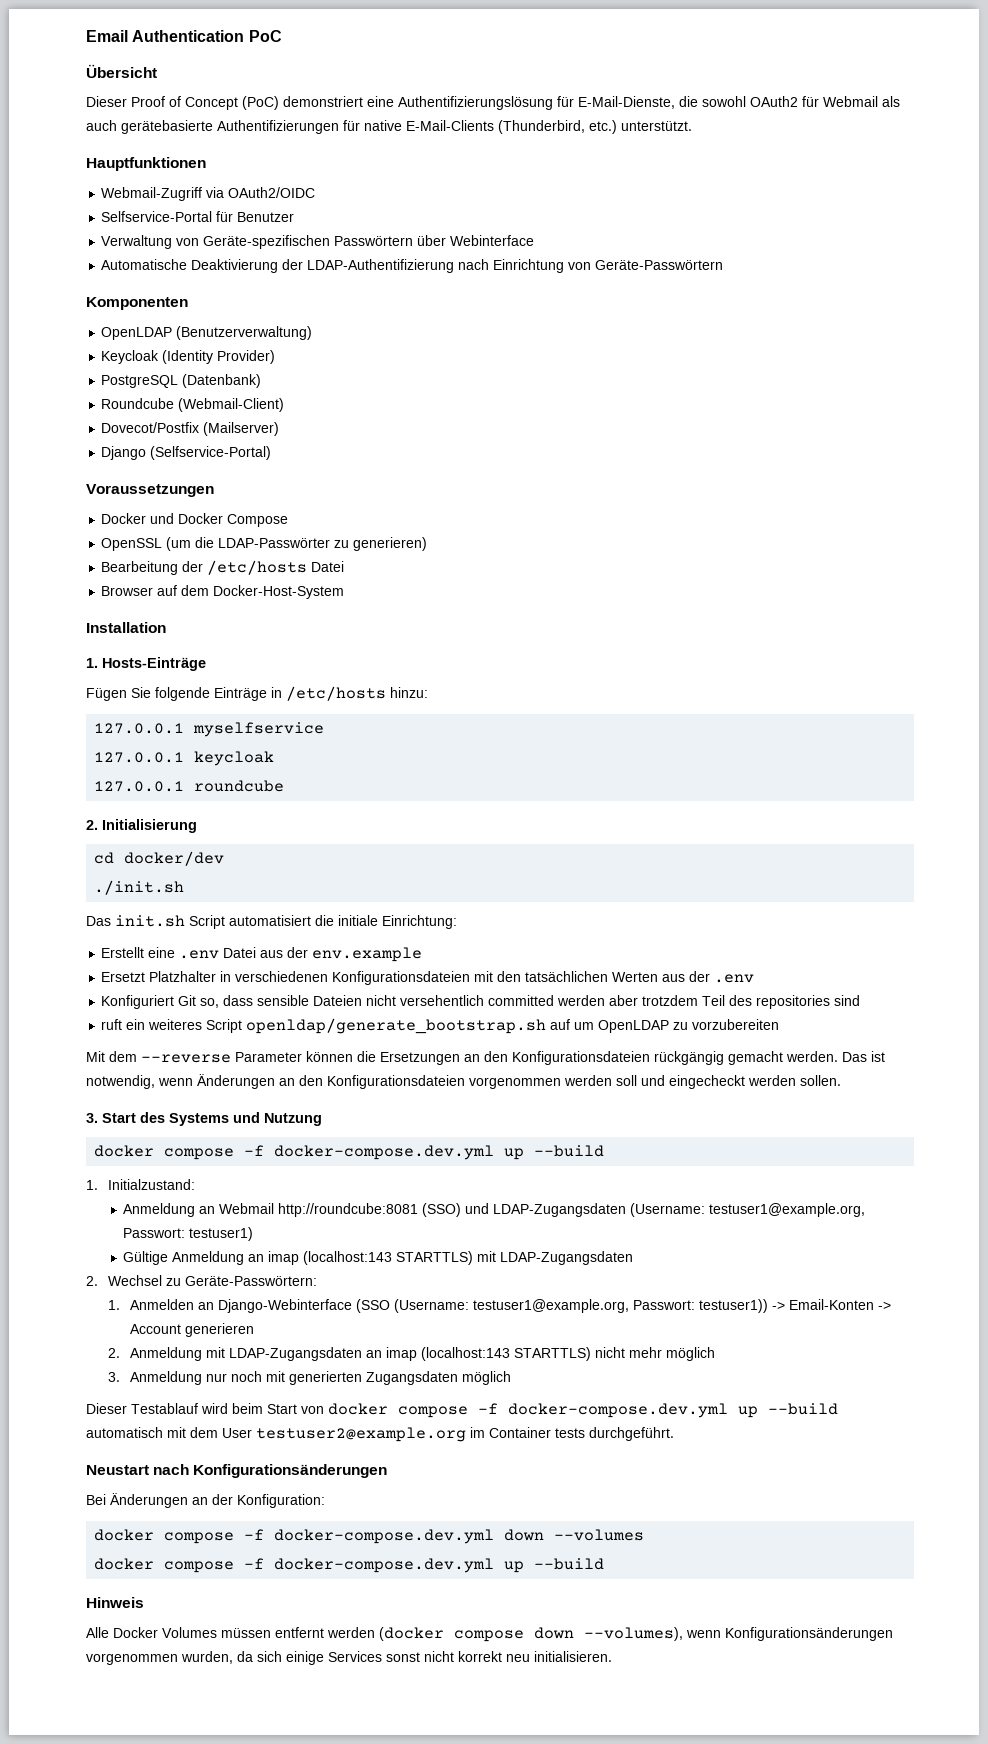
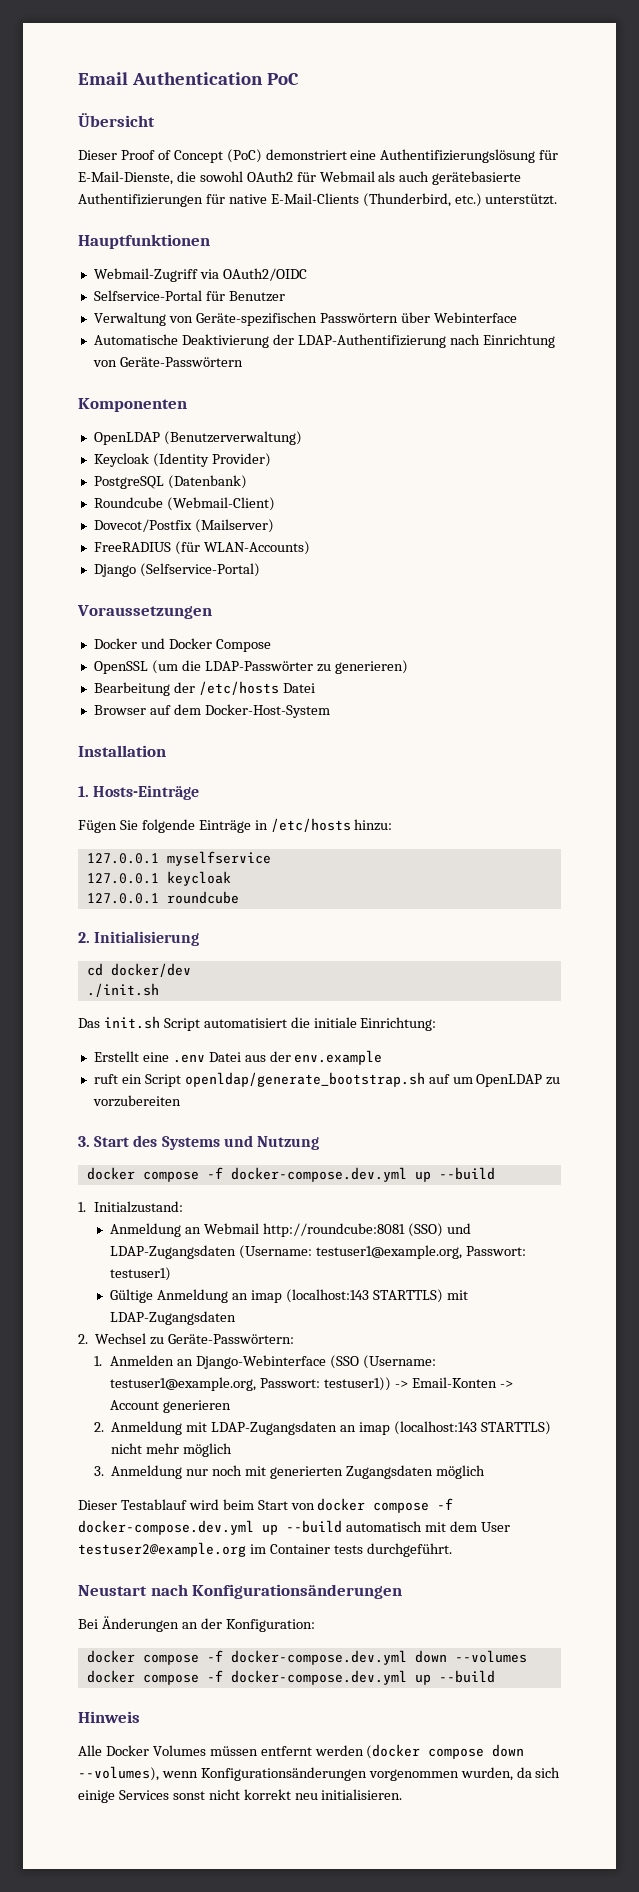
+ FreeRADIUS (für WLAN-Accounts)
- Ersetzt Platzhalter in verschiedenen Konfigurationsdateien mit den tatsächlichen Werten aus der .env
- Konfiguriert Git so, dass sensible Dateien nicht versehentlich committed werden aber trotzdem Teil des repositories sind
- ruft ein weiteres Script openldap/generate_bootstrap.sh auf um OpenLDAP zu vorzubereiten
+ ruft ein Script openldap/generate_bootstrap.sh auf um OpenLDAP zu vorzubereiten
- Mit dem --reverse Parameter können die Ersetzungen an den Konfigurationsdateien rückgängig gemacht werden. Das ist notwendig, wenn Änderungen an den Konfigurationsdateien vorgenommen werden soll und eingecheckt werden sollen.

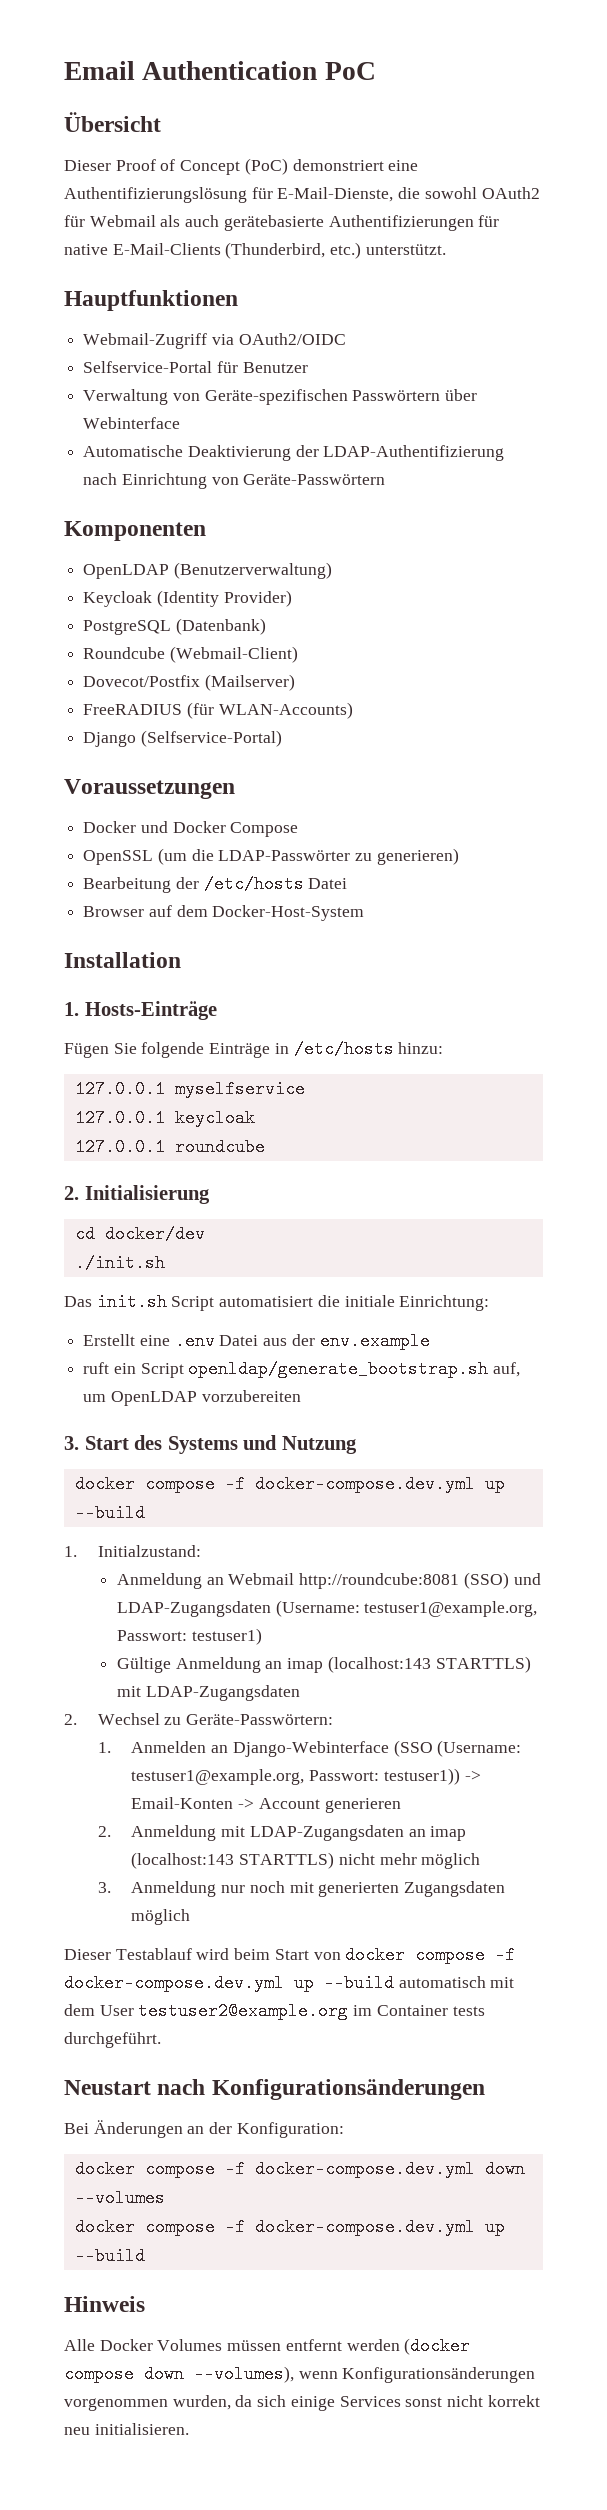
- ruft ein Script openldap/generate_bootstrap.sh auf um OpenLDAP zu vorzubereiten
+ ruft ein Script openldap/generate_bootstrap.sh auf, um OpenLDAP vorzubereiten

